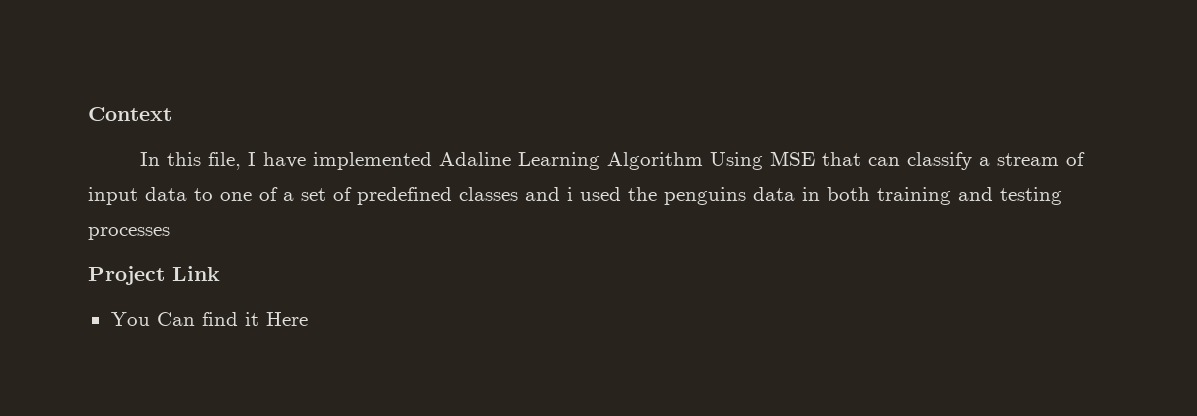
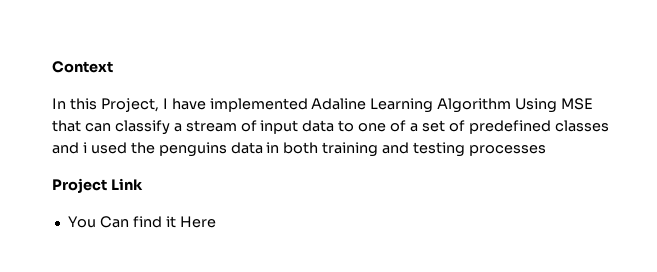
- In this file, I have implemented Adaline Learning Algorithm Using MSE that can classify a stream of input data to one of a set of predefined classes and i used the penguins data in both training and testing processes
+ In this Project, I have implemented Adaline Learning Algorithm Using MSE that can classify a stream of input data to one of a set of predefined classes and i used the penguins data in both training and testing processes

